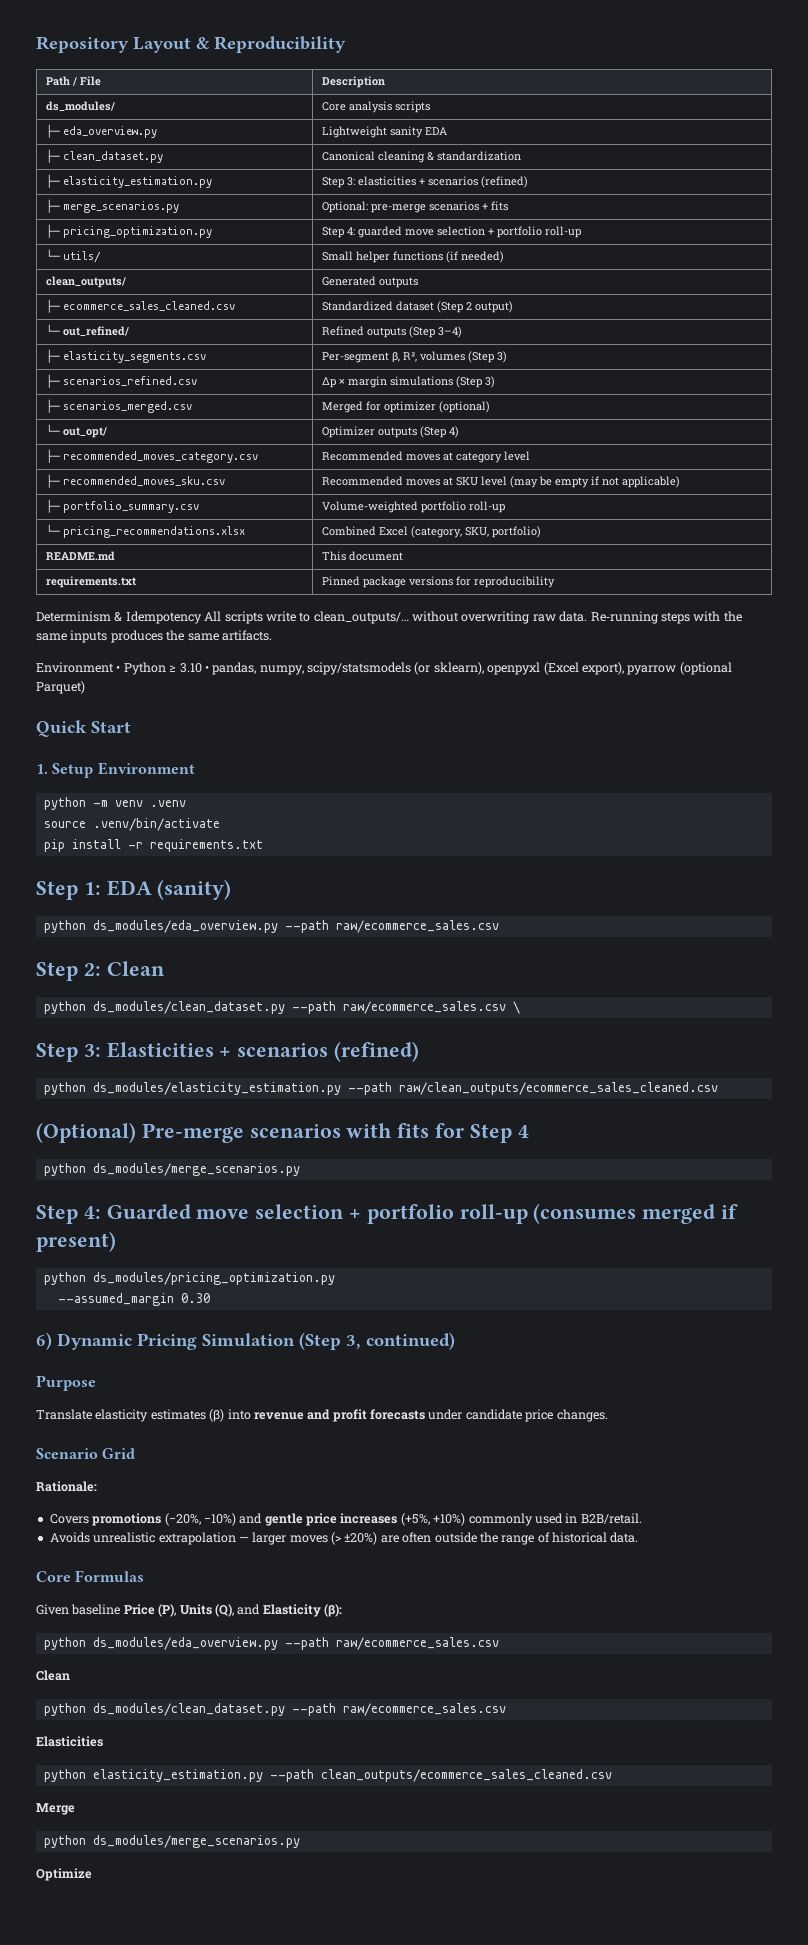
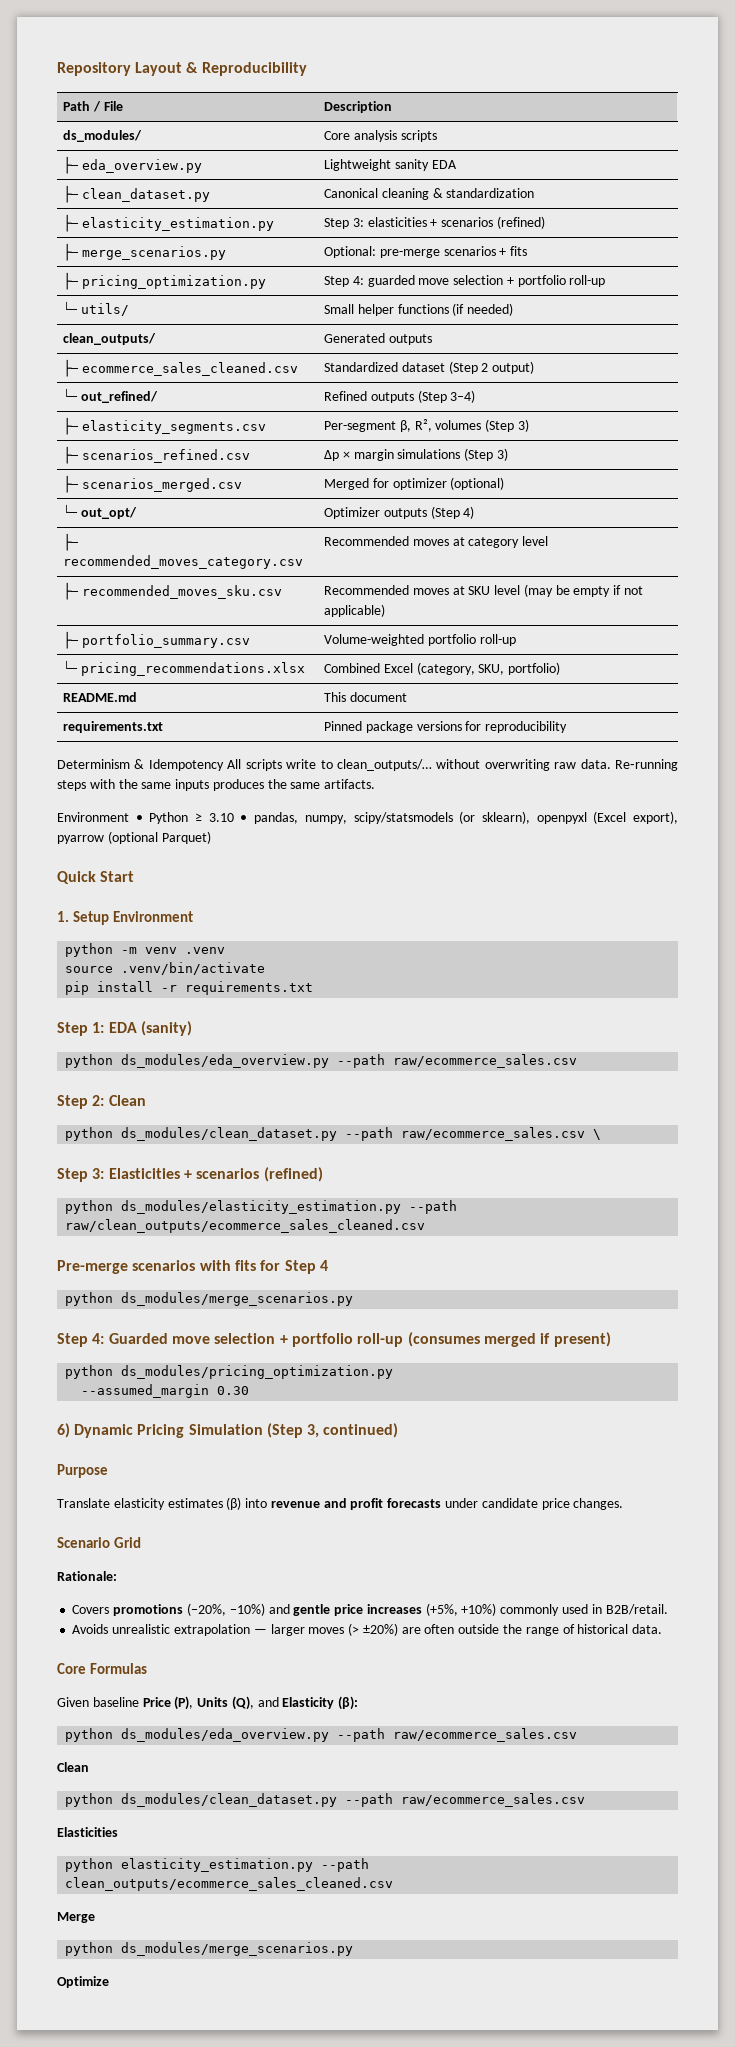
- (Optional) Pre-merge scenarios with fits for Step 4
+ Pre-merge scenarios with fits for Step 4

